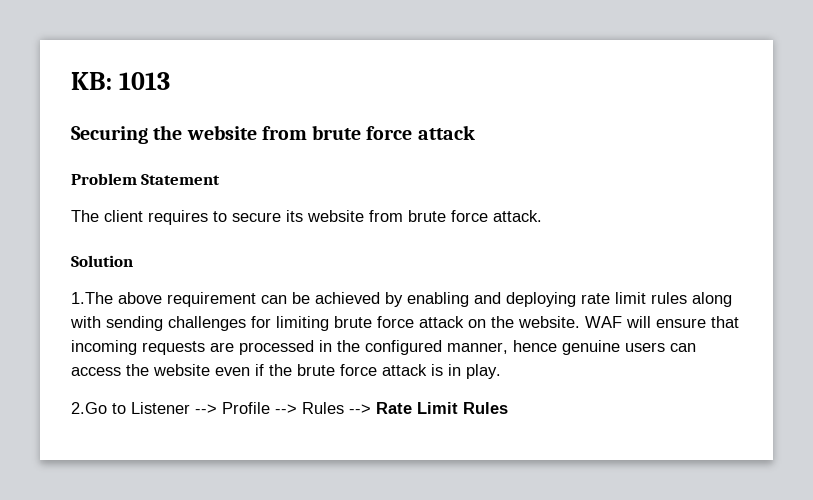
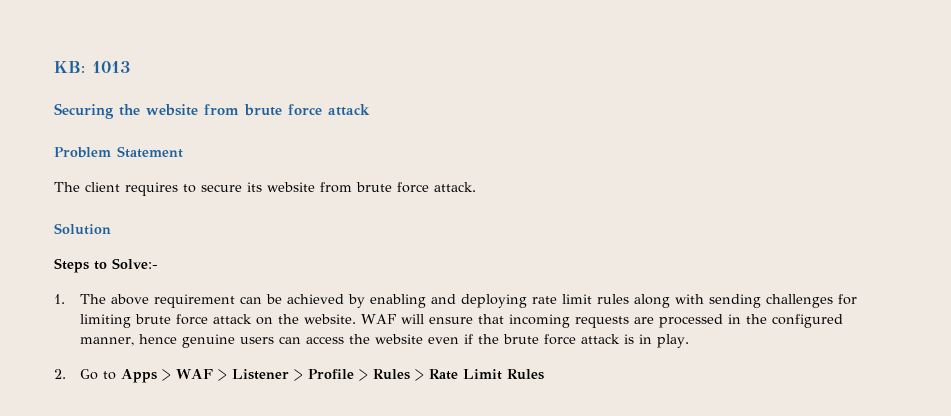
- 1.The above requirement can be achieved by enabling and deploying rate limit rules along with sending challenges for limiting brute force attack on the website.
+ Steps to Solve:-
+ 1. The above requirement can be achieved by enabling and deploying rate limit rules along with sending challenges for limiting brute force attack on the website.
- 2.Go to Listener --> Profile --> Rules --> Rate Limit Rules
+ 2. Go to Apps > WAF > Listener > Profile > Rules > Rate Limit Rules

